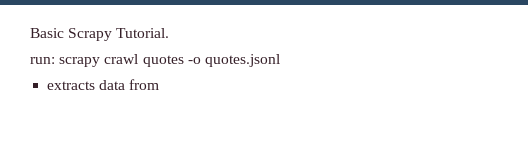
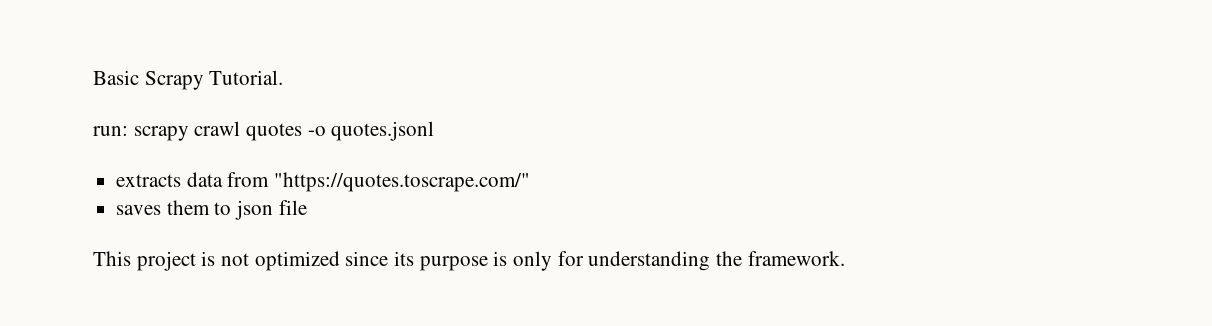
- extracts data from
+ extracts data from "https://quotes.toscrape.com/"
+ saves them to json file
+ This project is not optimized since its purpose is only for understanding the framework.

